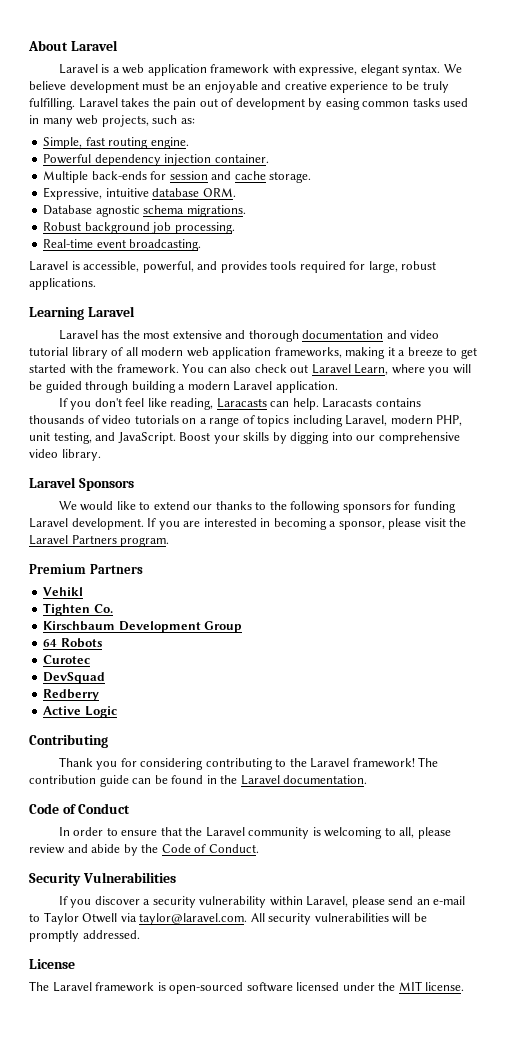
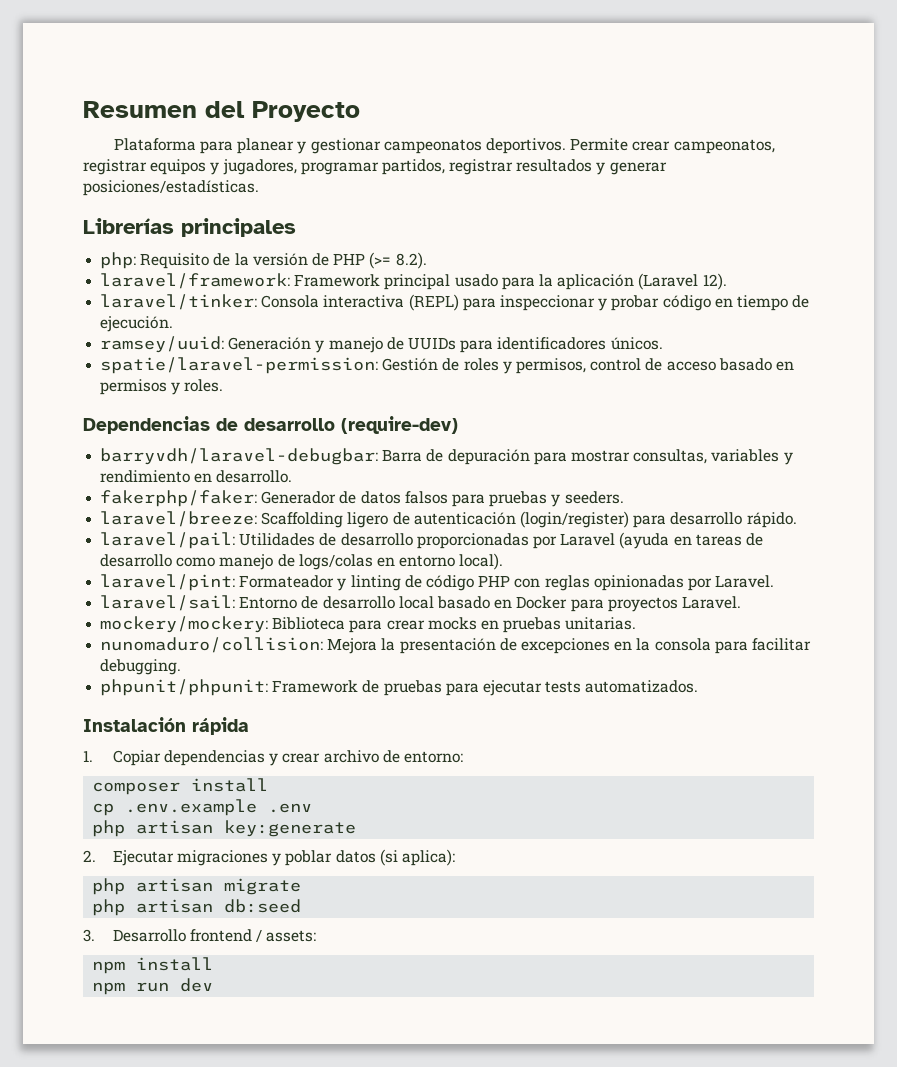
- About Laravel
- Laravel is a web application framework with expressive, elegant syntax. We believe development must be an enjoyable and creative experience to be truly fulfilling. Laravel takes the pain out of development by easing common tasks used in many web projects, such as:
- Simple, fast routing engine.
- Powerful dependency injection container.
- Multiple back-ends for session and cache storage.
- Expressive, intuitive database ORM.
- Database agnostic schema migrations.
- Robust background job processing.
- Real-time event broadcasting.
- Laravel is accessible, powerful, and provides tools required for large, robust applications.
- Learning Laravel
- Laravel has the most extensive and thorough documentation and video tutorial library of all modern web application frameworks, making it a breeze to get started with the framework. You can also check out Laravel Learn, where you will be guided through building a modern Laravel application.
- If you don't feel like reading, Laracasts can help. Laracasts contains thousands of video tutorials on a range of topics including Laravel, modern PHP, unit testing, and JavaScript. Boost your skills by digging into our comprehensive video library.
- Laravel Sponsors
- We would like to extend our thanks to the following sponsors for funding Laravel development. If you are interested in becoming a sponsor, please visit the Laravel Partners program.
- Premium Partners
- Vehikl
- Tighten Co.
- Kirschbaum Development Group
- 64 Robots
- Curotec
- DevSquad
- Redberry
- Active Logic
- Contributing
- Thank you for considering contributing to the Laravel framework! The contribution guide can be found in the Laravel documentation.
- Code of Conduct
- In order to ensure that the Laravel community is welcoming to all, please review and abide by the Code of Conduct.
- Security Vulnerabilities
- If you discover a security vulnerability within Laravel, please send an e-mail to Taylor Otwell via taylor@laravel.com. All security vulnerabilities will be promptly addressed.
- License
- The Laravel framework is open-sourced software licensed under the MIT license.
+ Resumen del Proyecto
+ Plataforma para planear y gestionar campeonatos deportivos. Permite crear campeonatos, registrar equipos y jugadores, programar partidos, registrar resultados y generar posiciones/estadísticas.
+ Librerías principales
+ php: Requisito de la versión de PHP (>= 8.2).
+ laravel/framework: Framework principal usado para la aplicación (Laravel 12).
+ laravel/tinker: Consola interactiva (REPL) para inspeccionar y probar código en tiempo de ejecución.
+ ramsey/uuid: Generación y manejo de UUIDs para identificadores únicos.
+ spatie/laravel-permission: Gestión de roles y permisos, control de acceso basado en permisos y roles.
+ Dependencias de desarrollo (require-dev)
+ barryvdh/laravel-debugbar: Barra de depuración para mostrar consultas, variables y rendimiento en desarrollo.
+ fakerphp/faker: Generador de datos falsos para pruebas y seeders.
+ laravel/breeze: Scaffolding ligero de autenticación (login/register) para desarrollo rápido.
+ laravel/pail: Utilidades de desarrollo proporcionadas por Laravel (ayuda en tareas de desarrollo como manejo de logs/colas en entorno local).
+ laravel/pint: Formateador y linting de código PHP con reglas opinionadas por Laravel.
+ laravel/sail: Entorno de desarrollo local basado en Docker para proyectos Laravel.
+ mockery/mockery: Biblioteca para crear mocks en pruebas unitarias.
+ nunomaduro/collision: Mejora la presentación de excepciones en la consola para facilitar debugging.
+ phpunit/phpunit: Framework de pruebas para ejecutar tests automatizados.
+ Instalación rápida
+ 1. Copiar dependencias y crear archivo de entorno:
+ composer install
+ cp .env.example .env
+ php artisan key:generate
+ 2. Ejecutar migraciones y poblar datos (si aplica):
+ php artisan migrate
+ php artisan db:seed
+ 3. Desarrollo frontend / assets:
+ npm install
+ npm run dev

